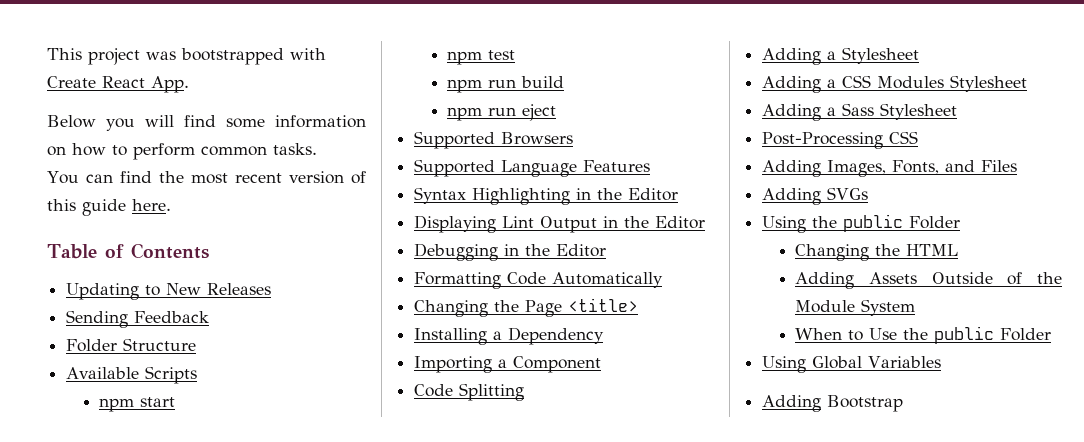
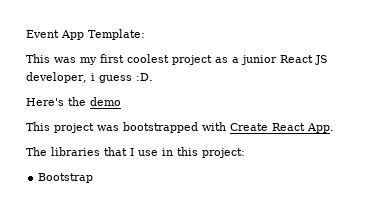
+ Event App Template:
+ This was my first coolest project as a junior React JS developer, i guess :D.
+ Here's the demo
- Below you will find some information on how to perform common tasks.
- You can find the most recent version of this guide here.
- Table of Contents
- Updating to New Releases
- Sending Feedback
- Folder Structure
- Available Scripts
- npm start
- npm test
- npm run build
- npm run eject
- Supported Browsers
- Supported Language Features
- Syntax Highlighting in the Editor
- Displaying Lint Output in the Editor
- Debugging in the Editor
- Formatting Code Automatically
- Changing the Page <title>
- Installing a Dependency
- Importing a Component
- Code Splitting
- Adding a Stylesheet
- Adding a CSS Modules Stylesheet
- Adding a Sass Stylesheet
- Post-Processing CSS
- Adding Images, Fonts, and Files
- Adding SVGs
- Using the public Folder
- Changing the HTML
- Adding Assets Outside of the Module System
- When to Use the public Folder
- Using Global Variables
- Adding Bootstrap
+ The libraries that I use in this project:
+ Bootstrap

